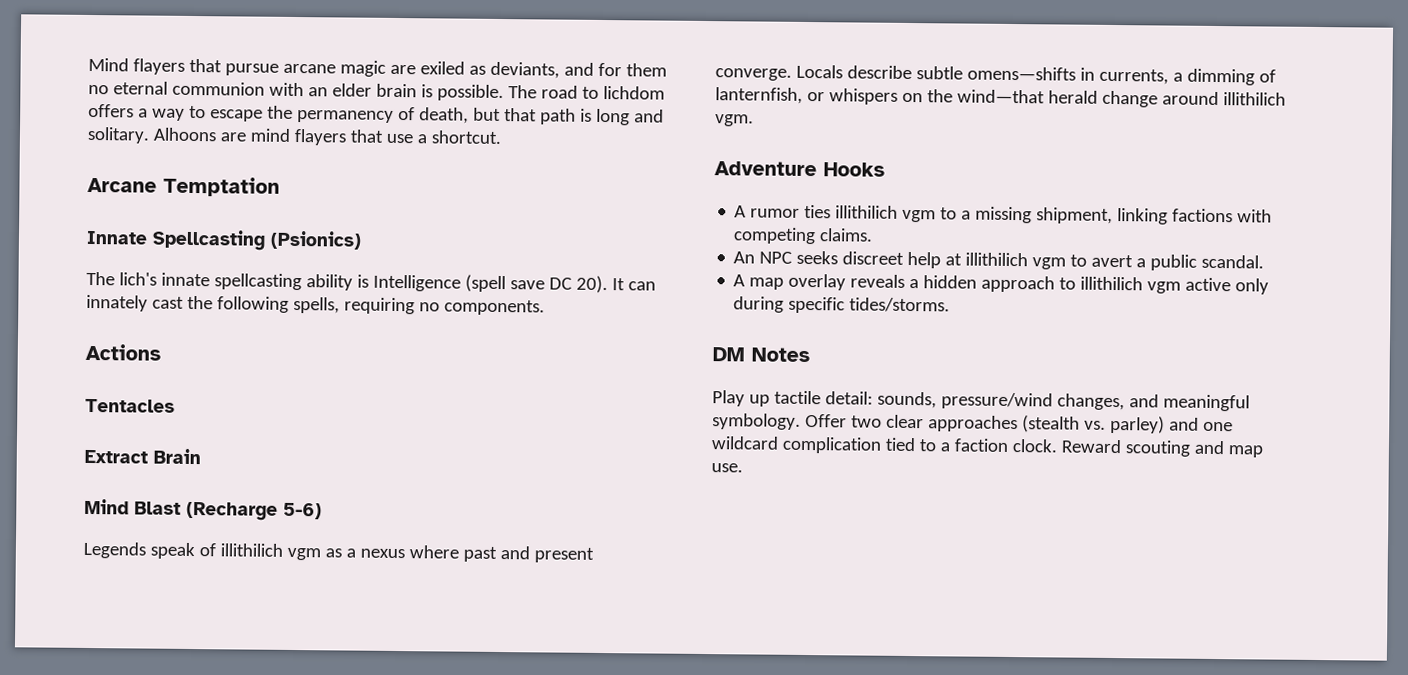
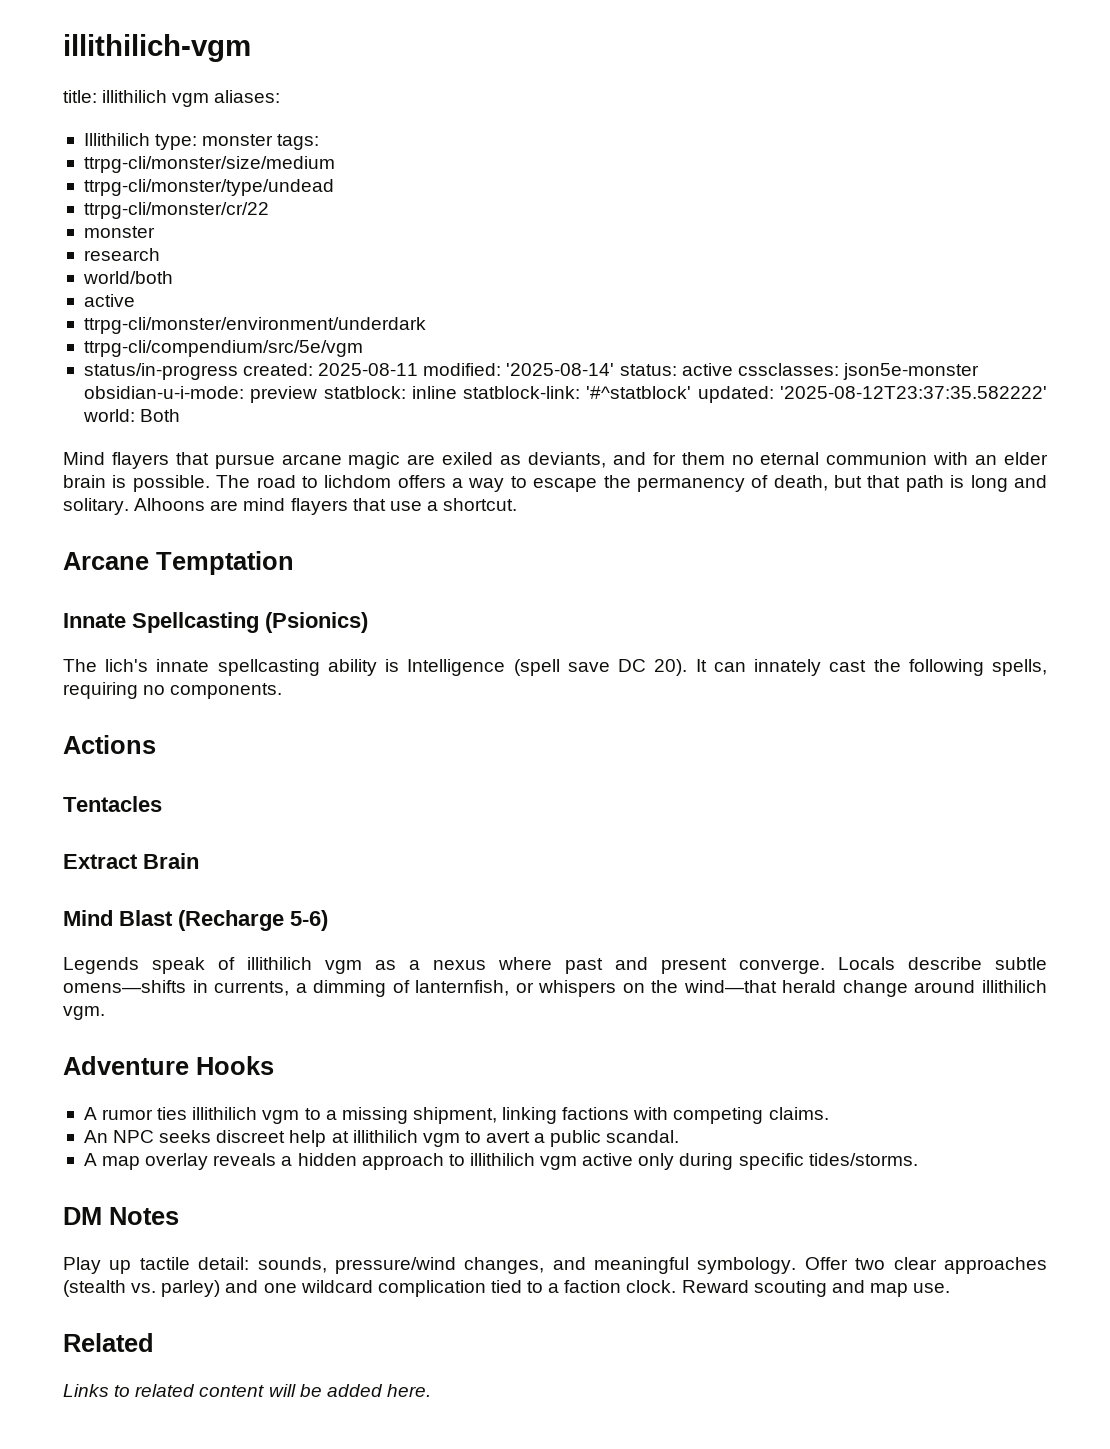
+ illithilich-vgm
+ title: illithilich vgm aliases:
+ Illithilich type: monster tags:
+ ttrpg-cli/monster/size/medium
+ ttrpg-cli/monster/type/undead
+ ttrpg-cli/monster/cr/22
+ monster
+ research
+ world/both
+ active
+ ttrpg-cli/monster/environment/underdark
+ ttrpg-cli/compendium/src/5e/vgm
+ status/in-progress created: 2025-08-11 modified: '2025-08-14' status: active cssclasses: json5e-monster obsidian-u-i-mode: preview statblock: inline statblock-link: '#^statblock' updated: '2025-08-12T23:37:35.582222' world: Both
+ Related
+ Links to related content will be added here.

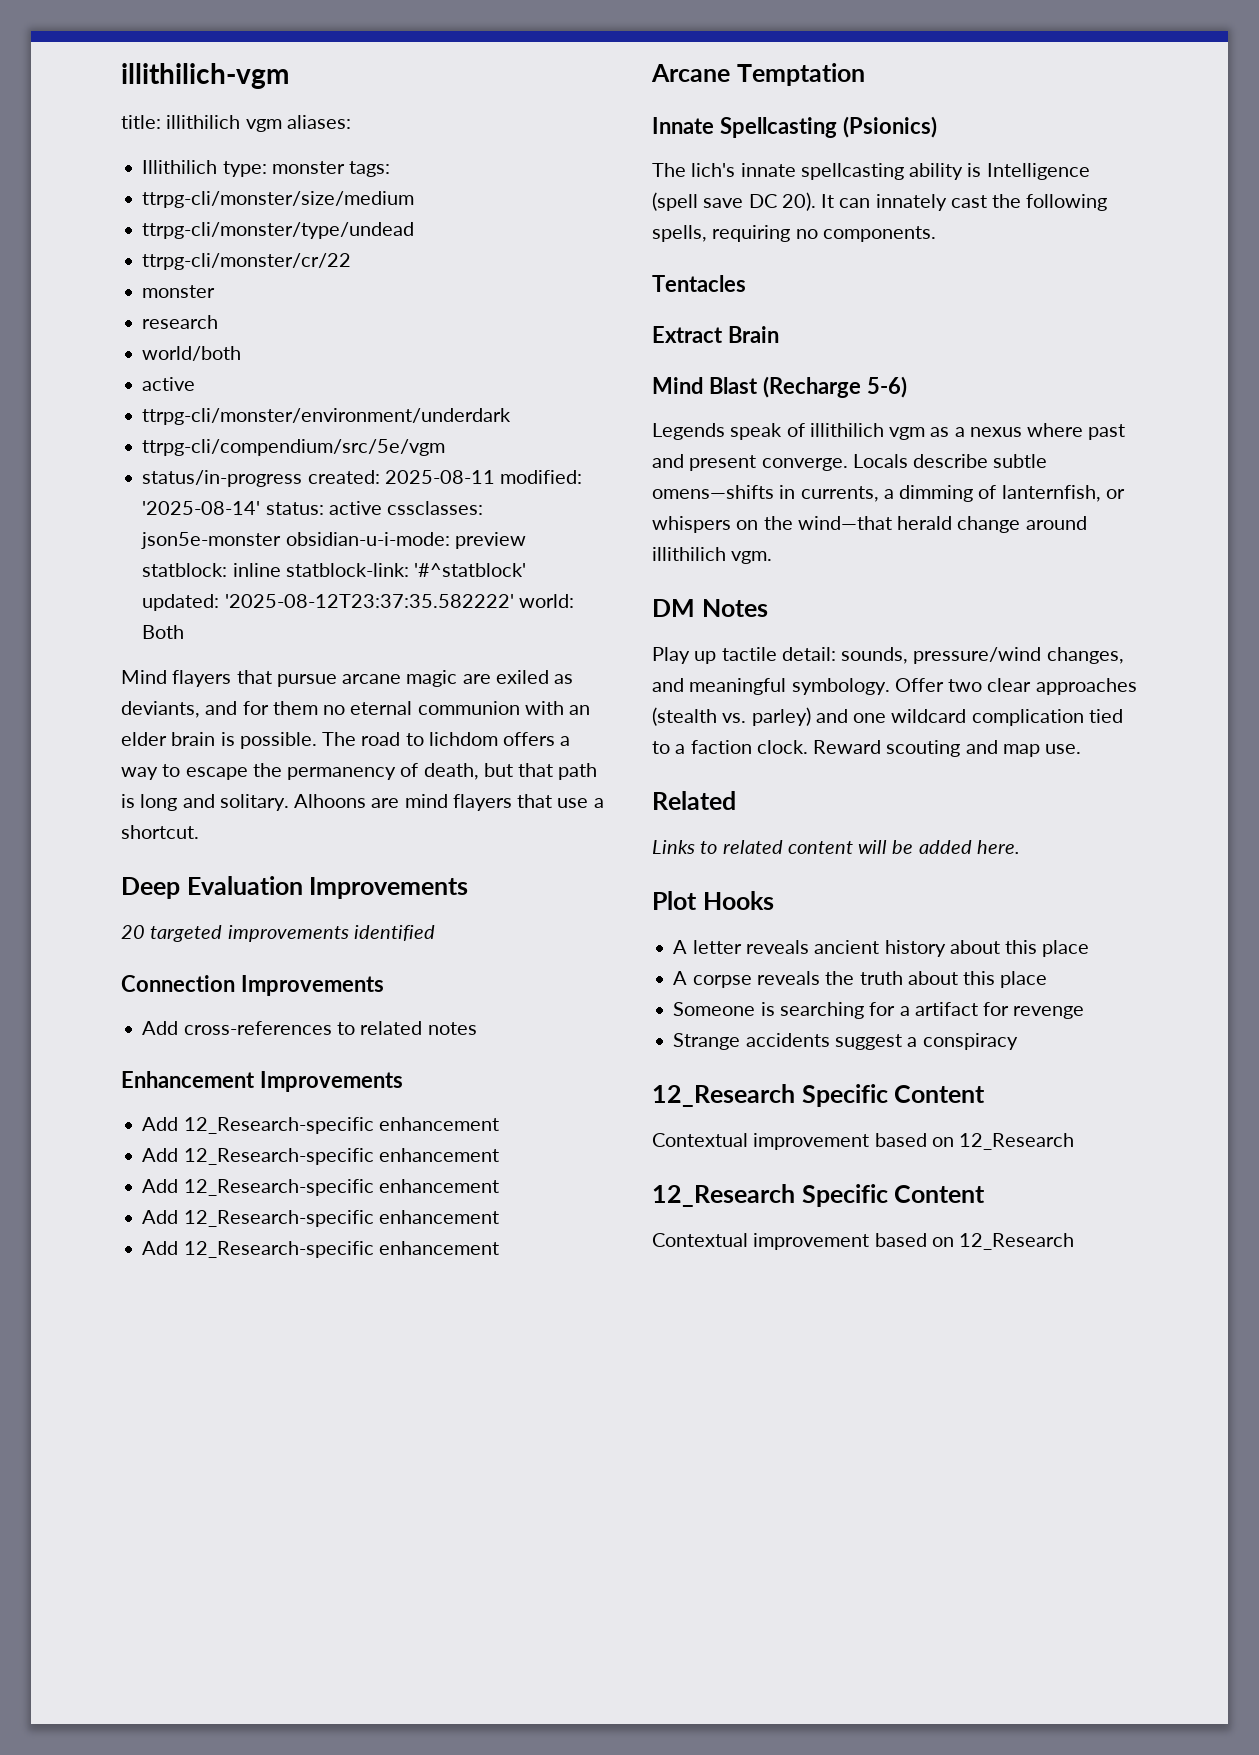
+ Deep Evaluation Improvements
+ 20 targeted improvements identified
+ Connection Improvements
+ Add cross-references to related notes
+ Enhancement Improvements
+ Add 12_Research-specific enhancement
+ Add 12_Research-specific enhancement
+ Add 12_Research-specific enhancement
+ Add 12_Research-specific enhancement
+ Add 12_Research-specific enhancement
- Actions
- Adventure Hooks
- A rumor ties illithilich vgm to a missing shipment, linking factions with competing claims.
- An NPC seeks discreet help at illithilich vgm to avert a public scandal.
- A map overlay reveals a hidden approach to illithilich vgm active only during specific tides/storms.
+ Plot Hooks
+ A letter reveals ancient history about this place
+ A corpse reveals the truth about this place
+ Someone is searching for a artifact for revenge
+ Strange accidents suggest a conspiracy
+ 12_Research Specific Content
+ Contextual improvement based on 12_Research
+ 12_Research Specific Content
+ Contextual improvement based on 12_Research

